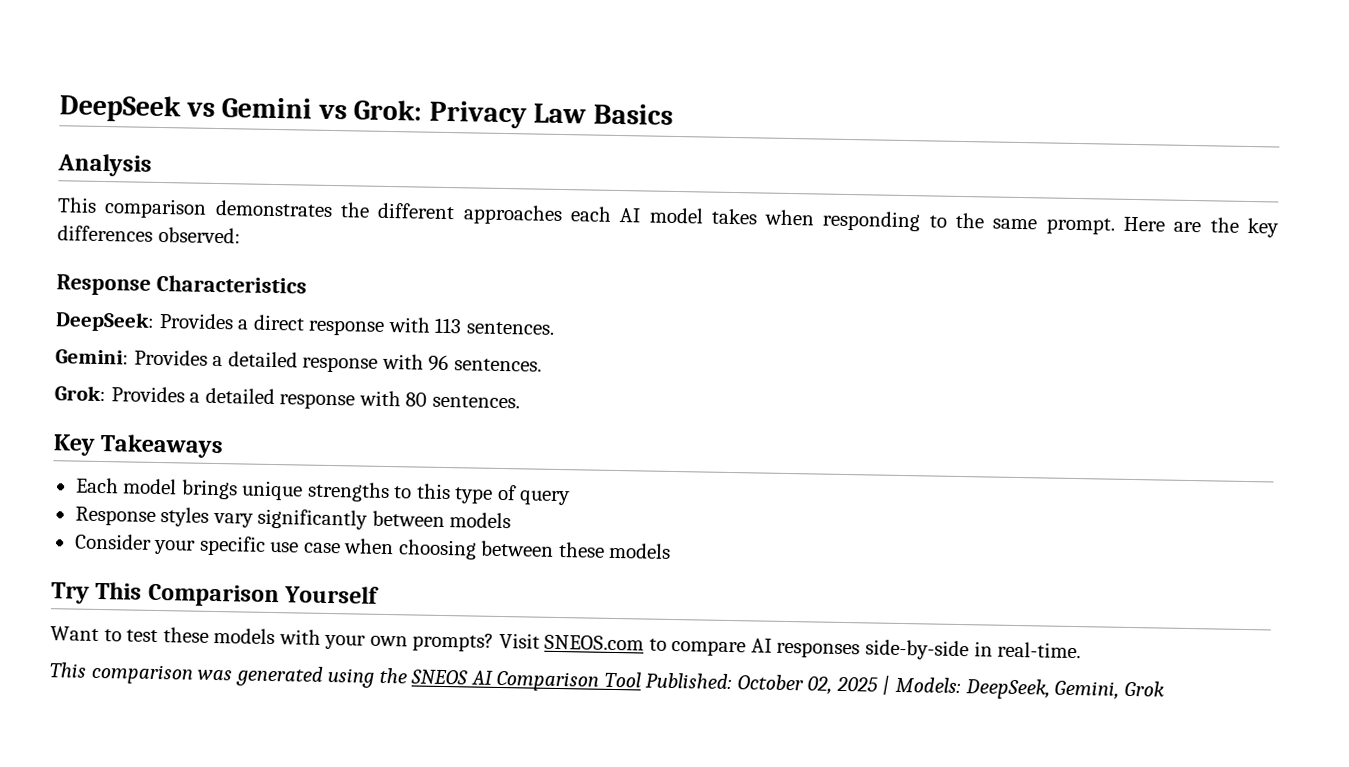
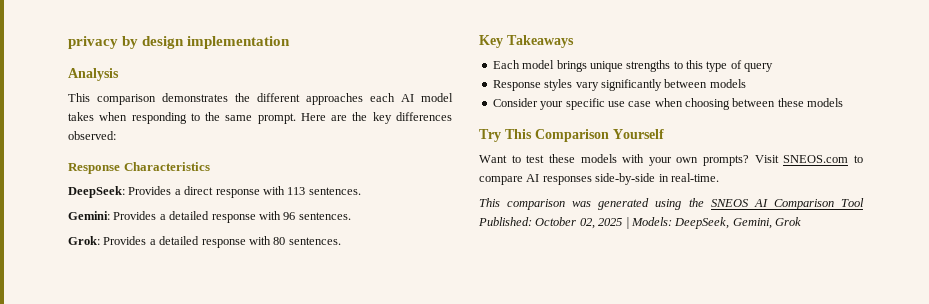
- DeepSeek vs Gemini vs Grok: Privacy Law Basics
+ privacy by design implementation

